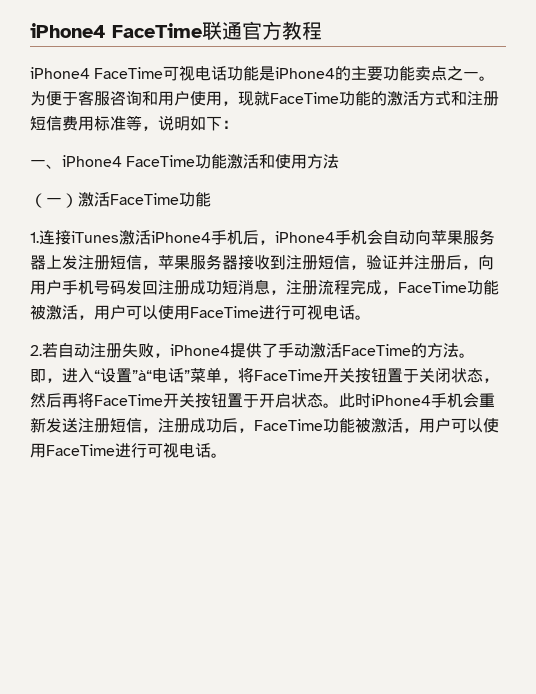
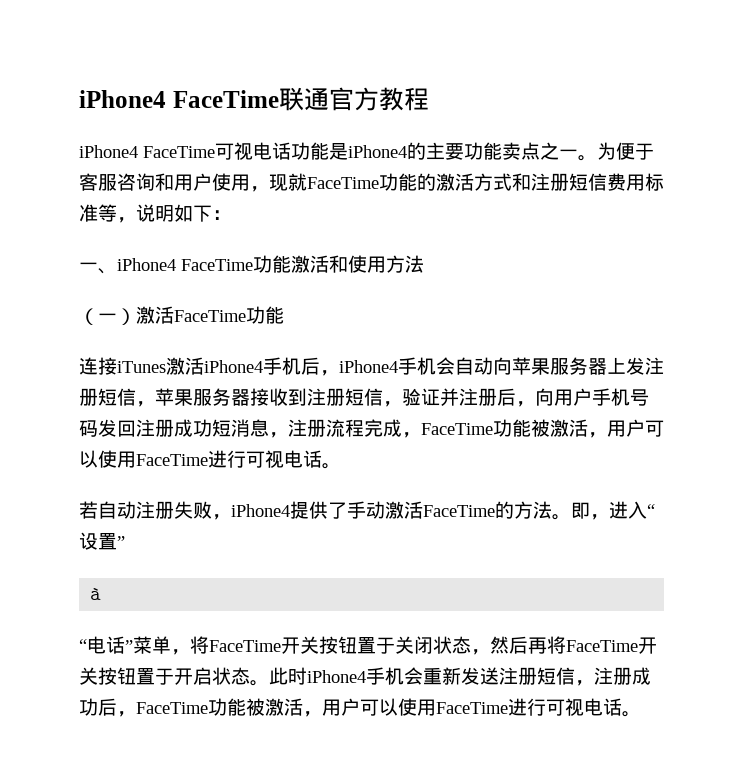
- 1.连接iTunes激活iPhone4手机后，iPhone4手机会自动向苹果服务器上发注册短信，苹果服务器接收到注册短信，验证并注册后，向用户手机号码发回注册成功短消息，注册流程完成，FaceTime功能被激活，用户可以使用FaceTime进行可视电话。
+ 连接iTunes激活iPhone4手机后，iPhone4手机会自动向苹果服务器上发注册短信，苹果服务器接收到注册短信，验证并注册后，向用户手机号码发回注册成功短消息，注册流程完成，FaceTime功能被激活，用户可以使用FaceTime进行可视电话。
- 2.若自动注册失败，iPhone4提供了手动激活FaceTime的方法。
+ 若自动注册失败，iPhone4提供了手动激活FaceTime的方法。
- 即，进入“设置”à“电话”菜单，将FaceTime开关按钮置于关闭状态，然后再将FaceTime开关按钮置于开启状态。
+ 即，进入“设置”
+ à
+ “电话”菜单，将FaceTime开关按钮置于关闭状态，然后再将FaceTime开关按钮置于开启状态。

